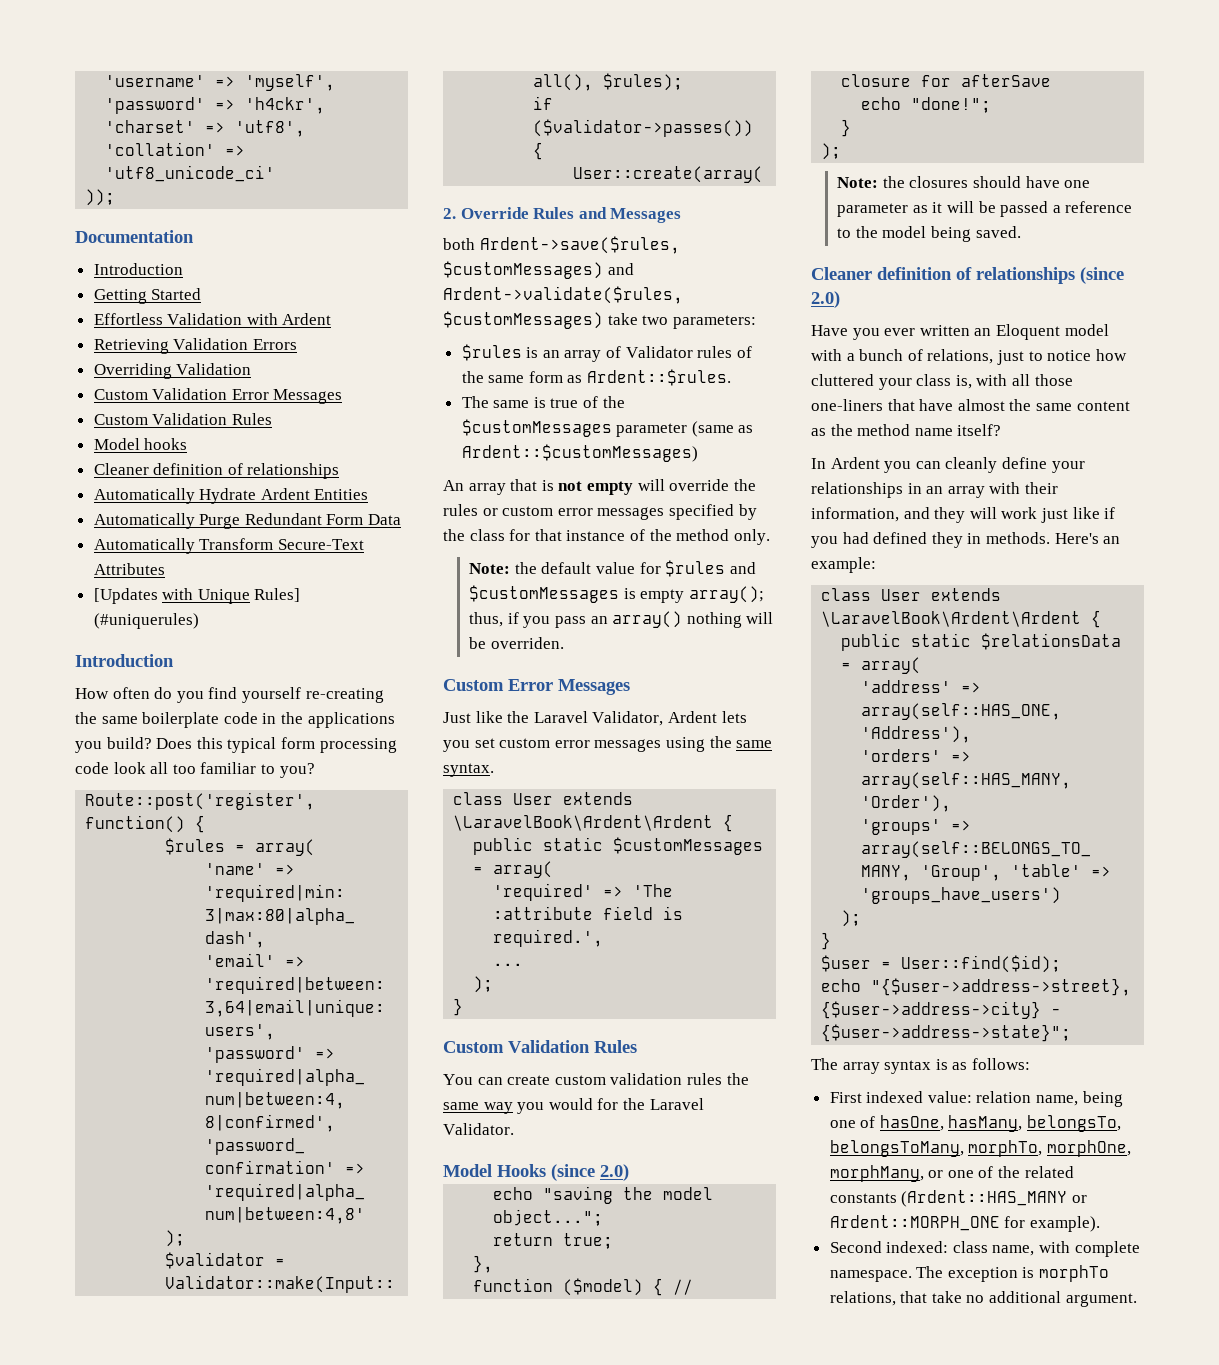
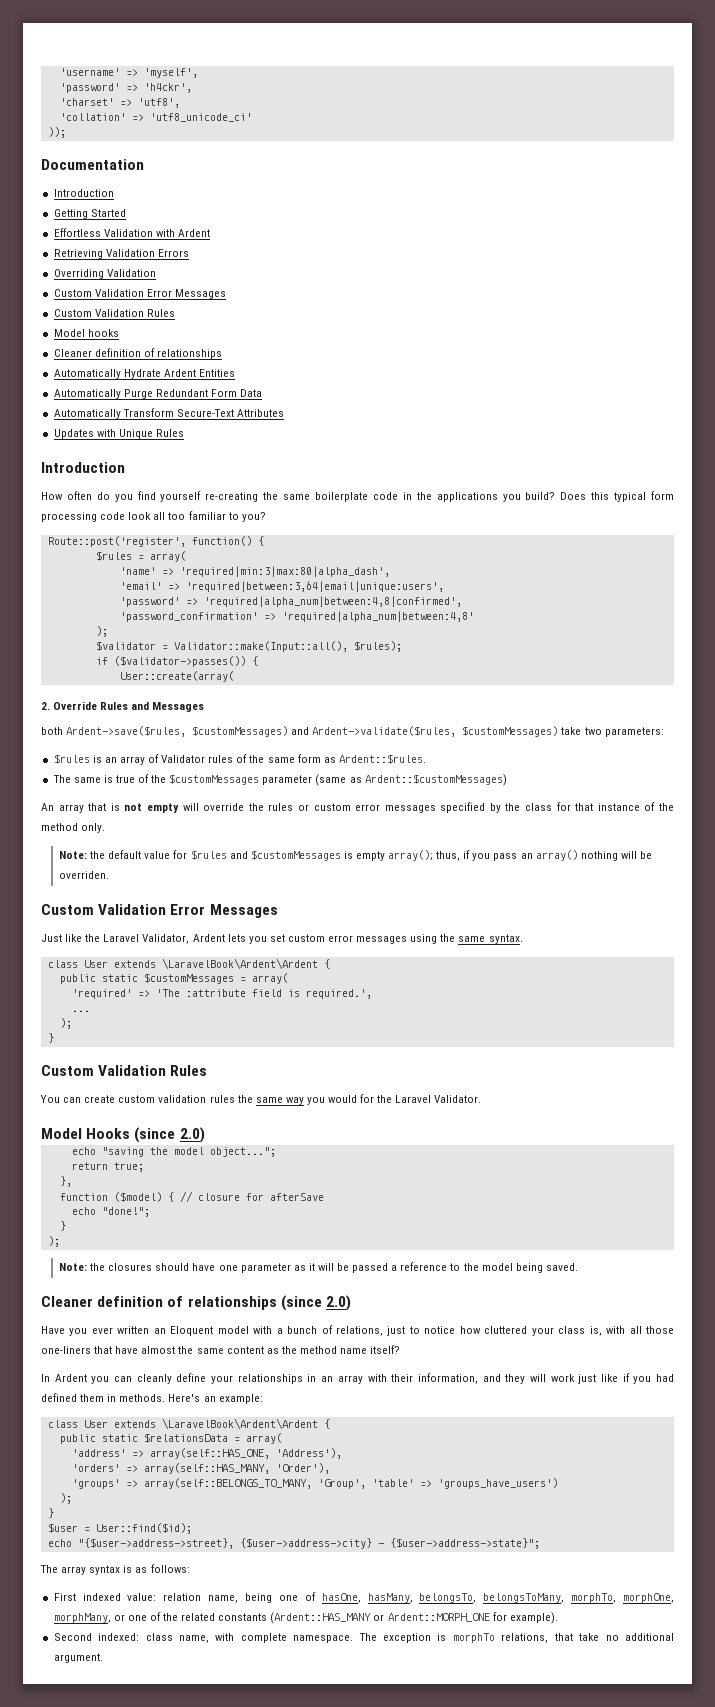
- [Updates with Unique Rules] (#uniquerules)
+ Updates with Unique Rules
  Note: the default value for $rules and $customMessages is empty array(); thus, if you pass an array() nothing will be overriden.
- Custom Error Messages
+ Custom Validation Error Messages
- In Ardent you can cleanly define your relationships in an array with their information, and they will work just like if you had defined they in methods.
+ In Ardent you can cleanly define your relationships in an array with their information, and they will work just like if you had defined them in methods.

